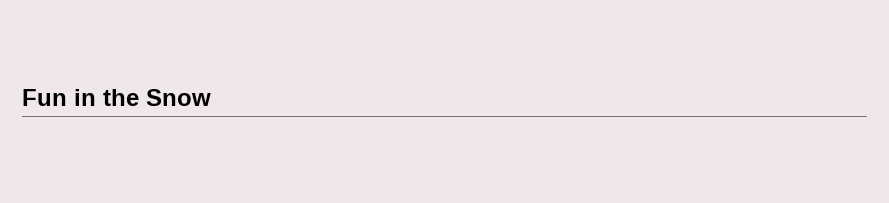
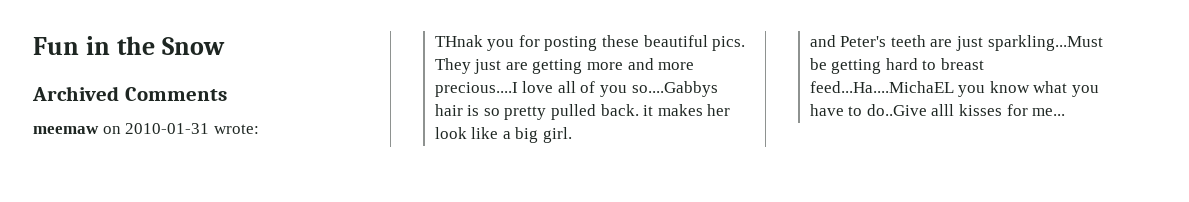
+ Archived Comments
+ meemaw on 2010-01-31 wrote:
+ THnak you for posting these beautiful pics. They just are getting more and more precious....I love all of you so....Gabbys hair is so pretty pulled back. it makes her look like a big girl.
+ and Peter's teeth are just sparkling...Must be getting hard to breast feed...Ha....MichaEL you know what you have to do..Give alll kisses for me...

